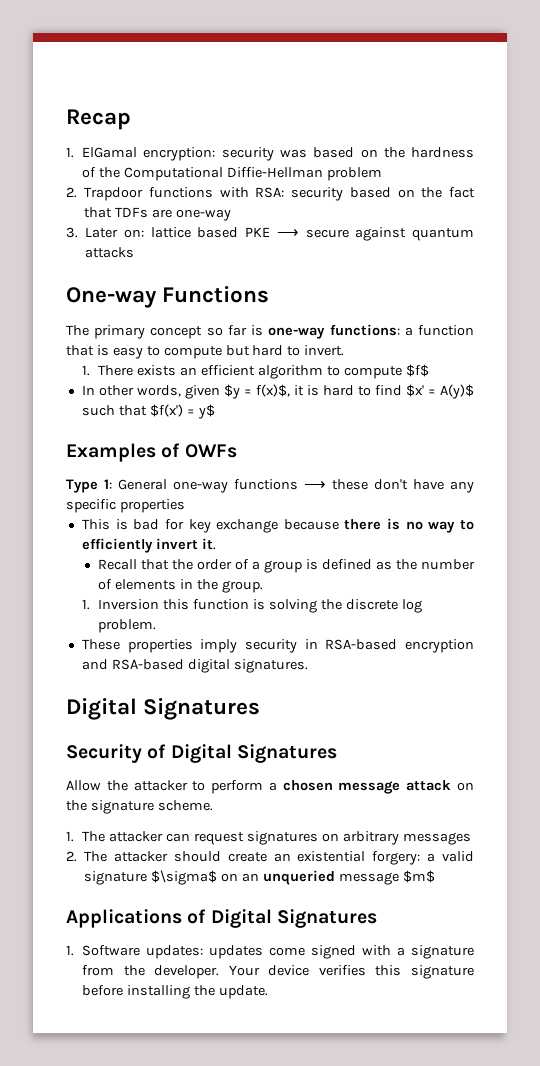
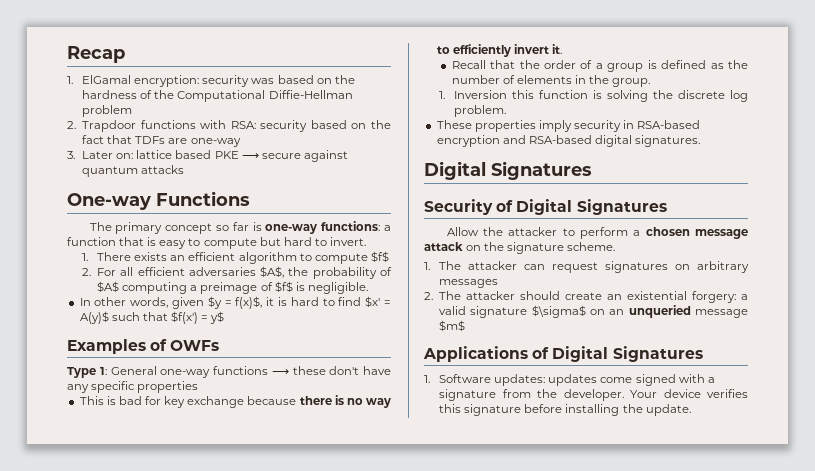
+ 2. For all efficient adversaries $A$, the probability of $A$ computing a preimage of $f$ is negligible.

